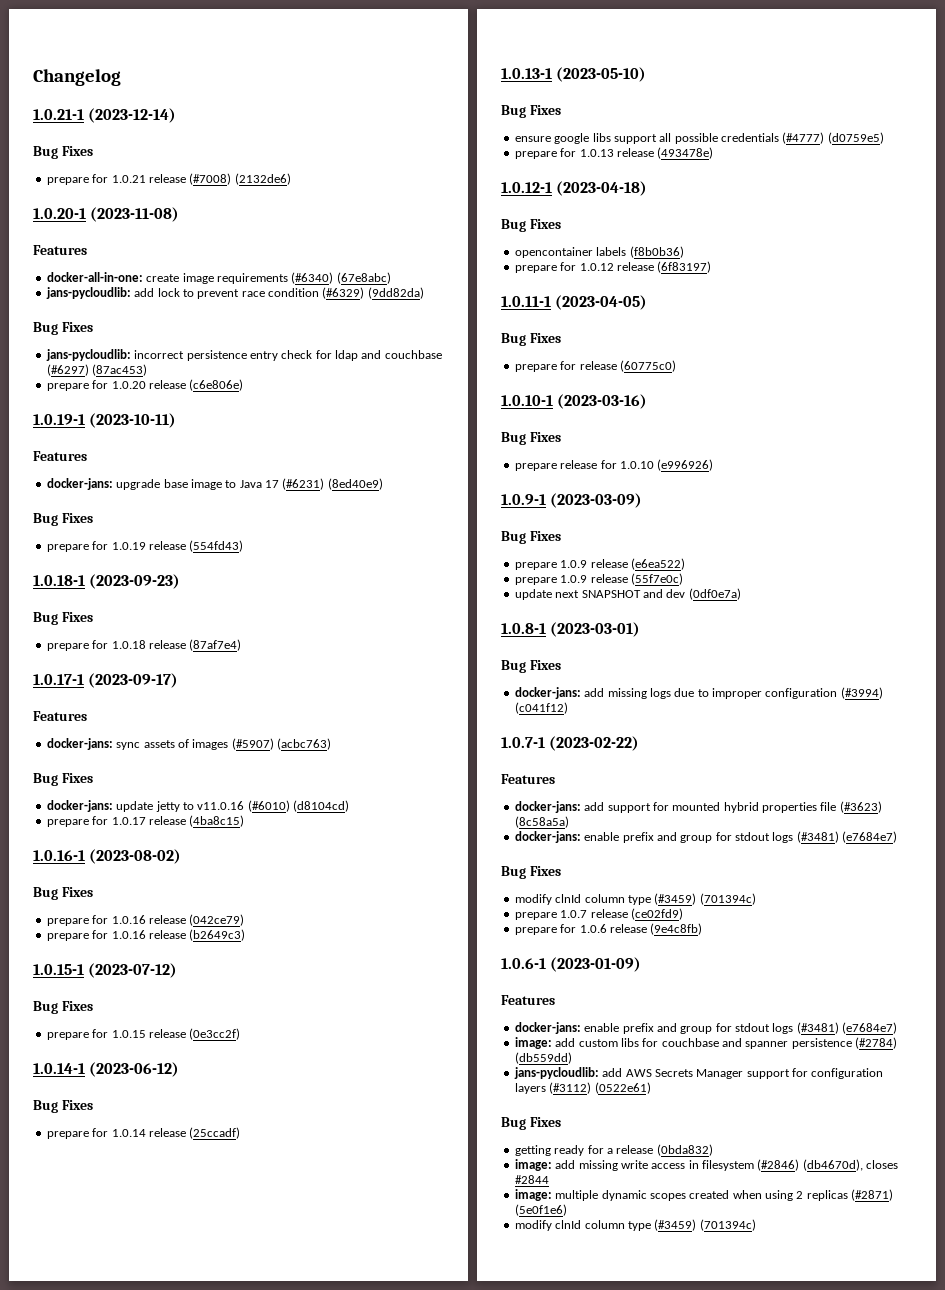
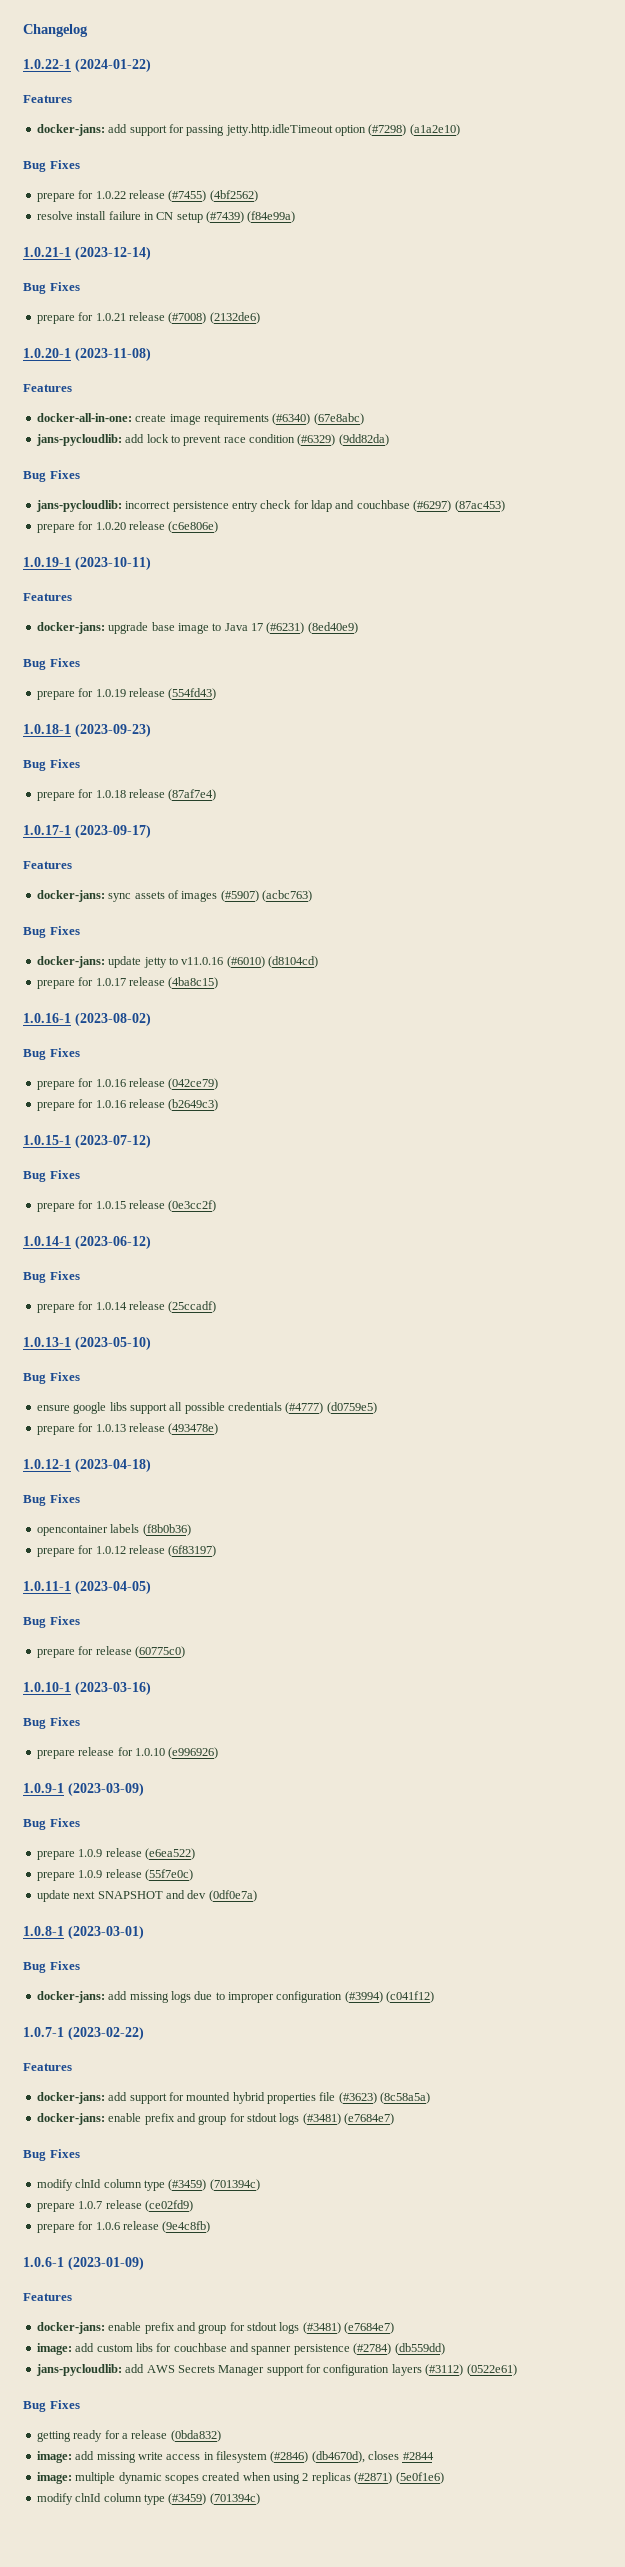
+ 1.0.22-1 (2024-01-22)
+ Features
+ docker-jans: add support for passing jetty.http.idleTimeout option (#7298) (a1a2e10)
+ Bug Fixes
+ prepare for 1.0.22 release (#7455) (4bf2562)
+ resolve install failure in CN setup (#7439) (f84e99a)

